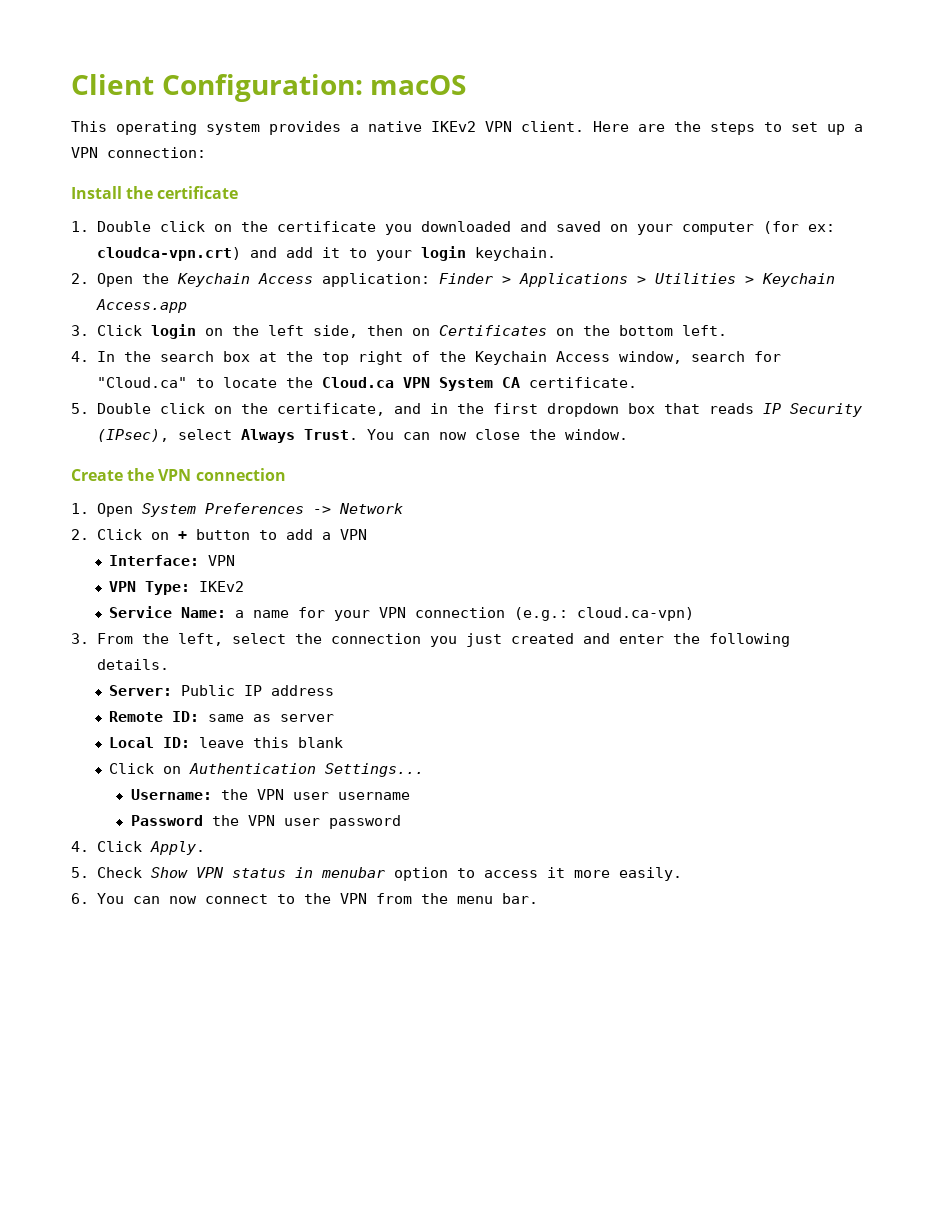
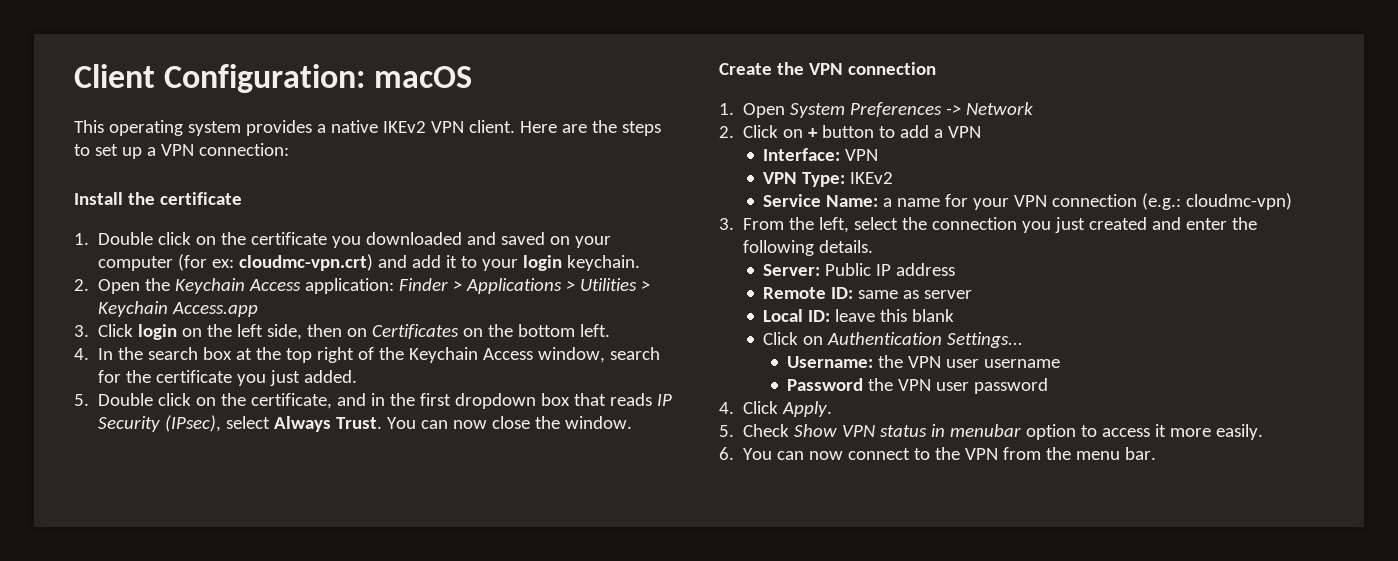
- 1. Double click on the certificate you downloaded and saved on your computer (for ex: cloudca-vpn.crt) and add it to your login keychain.
+ 1. Double click on the certificate you downloaded and saved on your computer (for ex: cloudmc-vpn.crt) and add it to your login keychain.
- 4. In the search box at the top right of the Keychain Access window, search for "Cloud.ca" to locate the Cloud.ca VPN System CA certificate.
+ 4. In the search box at the top right of the Keychain Access window, search for the certificate you just added.
- Service Name: a name for your VPN connection (e.g.: cloud.ca-vpn)
+ Service Name: a name for your VPN connection (e.g.: cloudmc-vpn)

